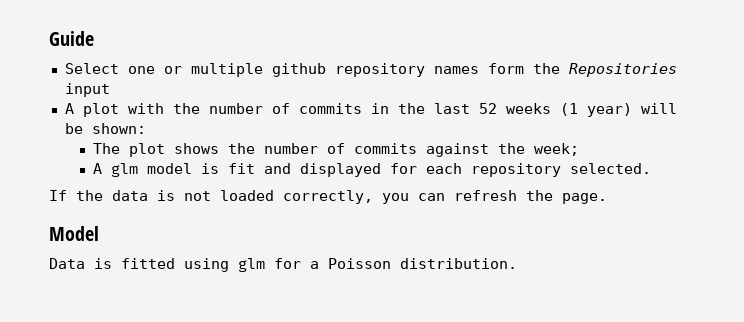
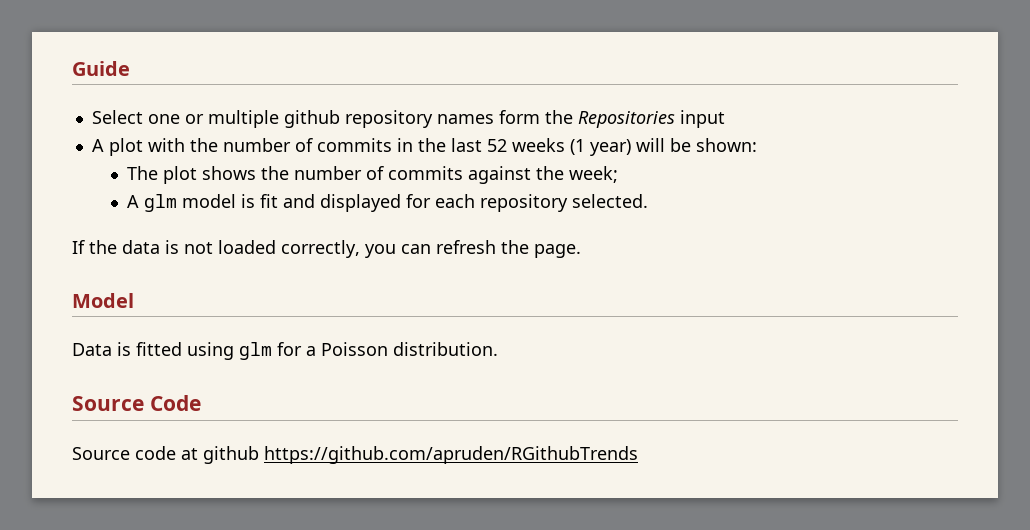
+ Source Code
+ Source code at github https://github.com/apruden/RGithubTrends

